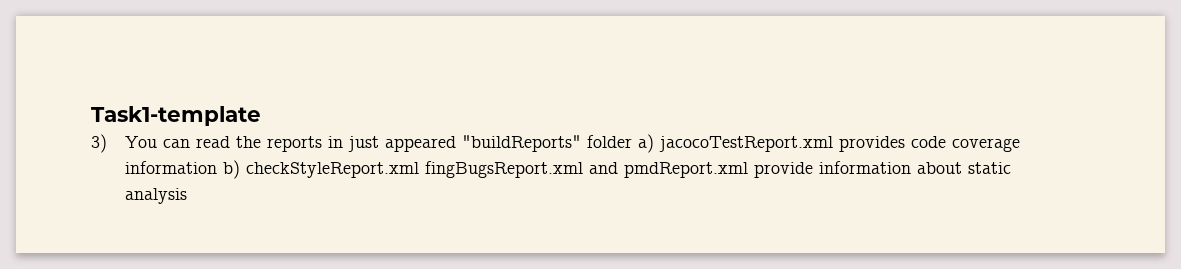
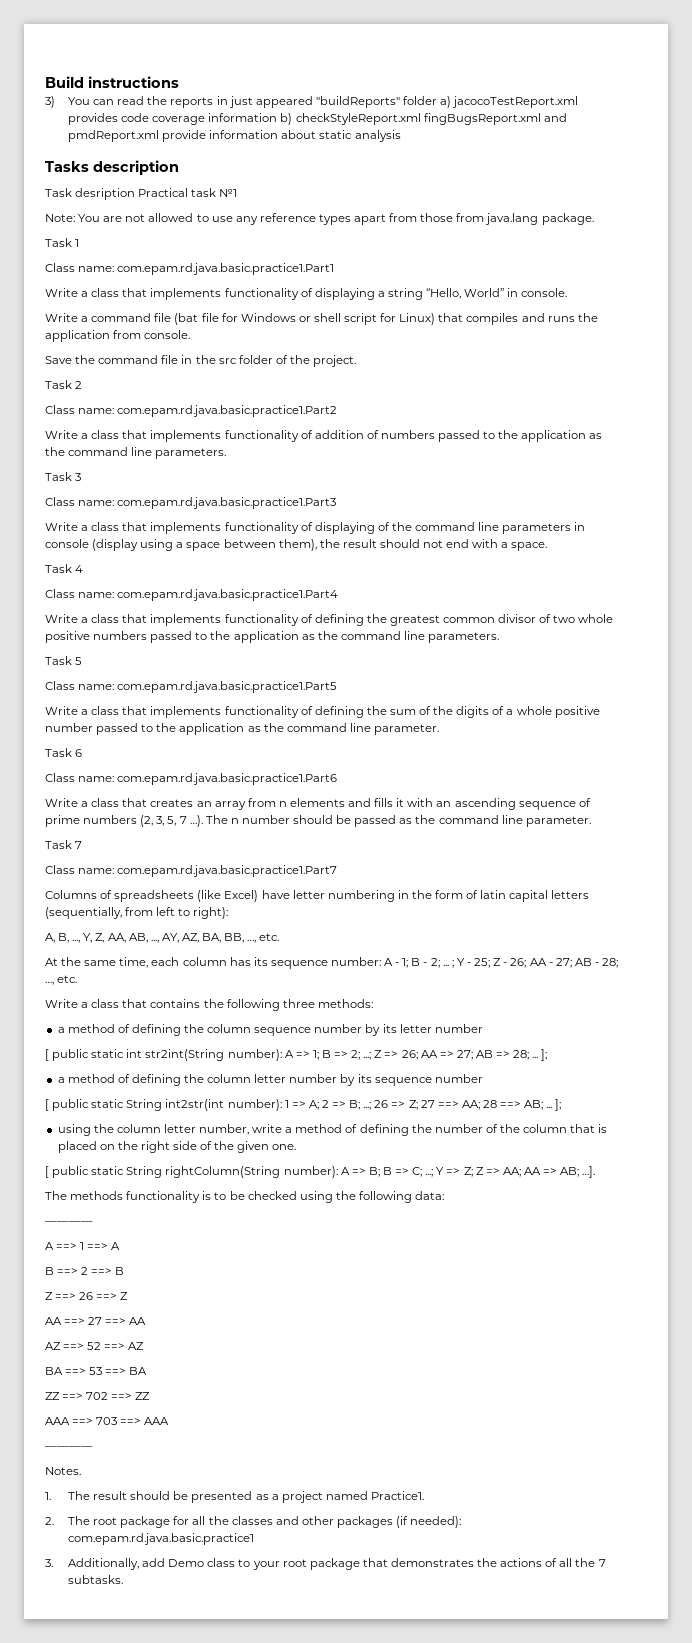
- Task1-template
+ Build instructions
+ Tasks description
+ Task desription Practical task №1
+ Note: You are not allowed to use any reference types apart from those from java.lang package.
+ Task 1
+ Class name: com.epam.rd.java.basic.practice1.Part1
+ Write a class that implements functionality of displaying a string “Hello, World” in console.
+ Write a command file (bat file for Windows or shell script for Linux) that compiles and runs the application from console.
+ Save the command file in the src folder of the project.
+ Task 2
+ Class name: com.epam.rd.java.basic.practice1.Part2
+ Write a class that implements functionality of addition of numbers passed to the application as the command line parameters.
+ Task 3
+ Class name: com.epam.rd.java.basic.practice1.Part3
+ Write a class that implements functionality of displaying of the command line parameters in console (display using a space between them), the result should not end with a space.
+ Task 4
+ Class name: com.epam.rd.java.basic.practice1.Part4
+ Write a class that implements functionality of defining the greatest common divisor of two whole positive numbers passed to the application as the command line parameters.
+ Task 5
+ Class name: com.epam.rd.java.basic.practice1.Part5
+ Write a class that implements functionality of defining the sum of the digits of a whole positive number passed to the application as the command line parameter.
+ Task 6
+ Class name: com.epam.rd.java.basic.practice1.Part6
+ Write a class that creates an array from n elements and fills it with an ascending sequence of prime numbers (2, 3, 5, 7 …). The n number should be passed as the command line parameter.
+ Task 7
+ Class name: com.epam.rd.java.basic.practice1.Part7
+ Columns of spreadsheets (like Excel) have letter numbering in the form of latin capital letters (sequentially, from left to right):
+ A, B, ..., Y, Z, AA, AB, ..., AY, AZ, BA, BB, …, etc.
+ At the same time, each column has its sequence number: A - 1; B - 2; ... ; Y - 25; Z - 26; AA - 27; AB - 28; …, etc.
+ Write a class that contains the following three methods:
+ a method of defining the column sequence number by its letter number
+ [ public static int str2int(String number): A => 1; B => 2; ...; Z => 26; AA => 27; AB => 28; ... ];
+ a method of defining the column letter number by its sequence number
+ [ public static String int2str(int number): 1 => A; 2 => B; ...; 26 => Z; 27 ==> AA; 28 ==> AB; ... ];
+ using the column letter number, write a method of defining the number of the column that is placed on the right side of the given one.
+ [ public static String rightColumn(String number): A => B; B => C; ...; Y => Z; Z => AA; AA => AB; …].
+ The methods functionality is to be checked using the following data:
+ ————
+ A ==> 1 ==> A
+ B ==> 2 ==> B
+ Z ==> 26 ==> Z
+ AA ==> 27 ==> AA
+ AZ ==> 52 ==> AZ
+ BA ==> 53 ==> BA
+ ZZ ==> 702 ==> ZZ
+ AAA ==> 703 ==> AAA
+ ————
+ Notes.
+ 1. The result should be presented as a project named Practice1.
+ 2. The root package for all the classes and other packages (if needed): com.epam.rd.java.basic.practice1
+ 3. Additionally, add Demo class to your root package that demonstrates the actions of all the 7 subtasks.

